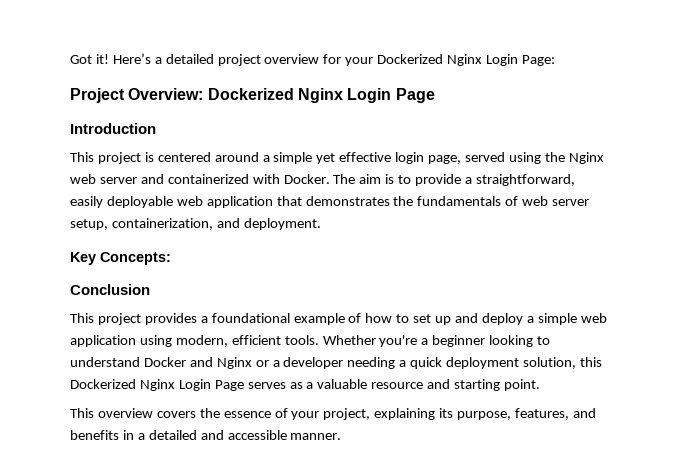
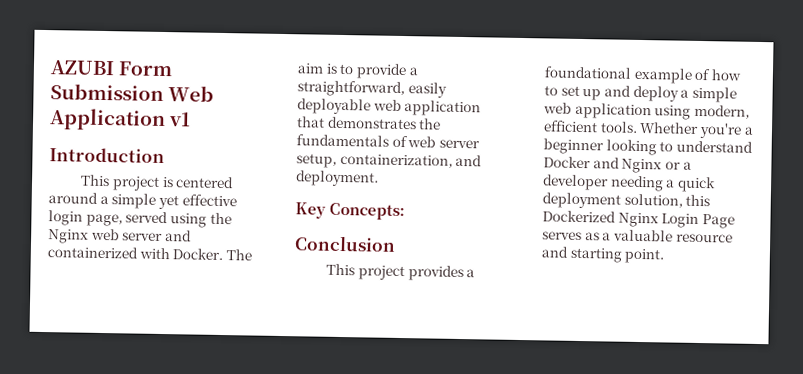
- Got it! Here’s a detailed project overview for your Dockerized Nginx Login Page:
- Project Overview: Dockerized Nginx Login Page
+ AZUBI Form Submission Web Application v1
- This overview covers the essence of your project, explaining its purpose, features, and benefits in a detailed and accessible manner.

